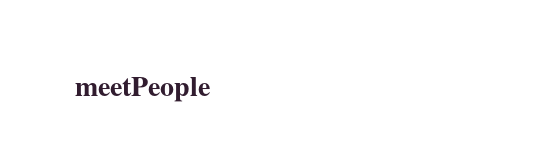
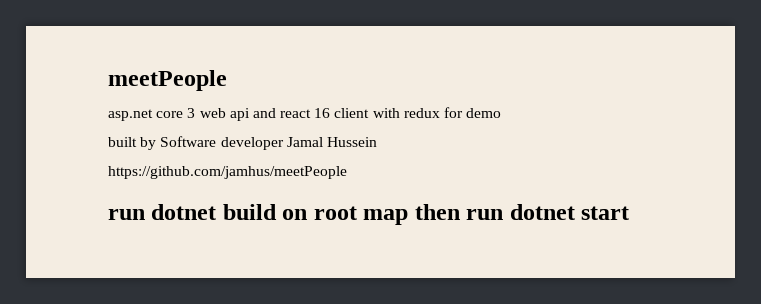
+ asp.net core 3 web api and react 16 client with redux for demo
+ built by Software developer Jamal Hussein
+ https://github.com/jamhus/meetPeople
+ run dotnet build on root map then run dotnet start

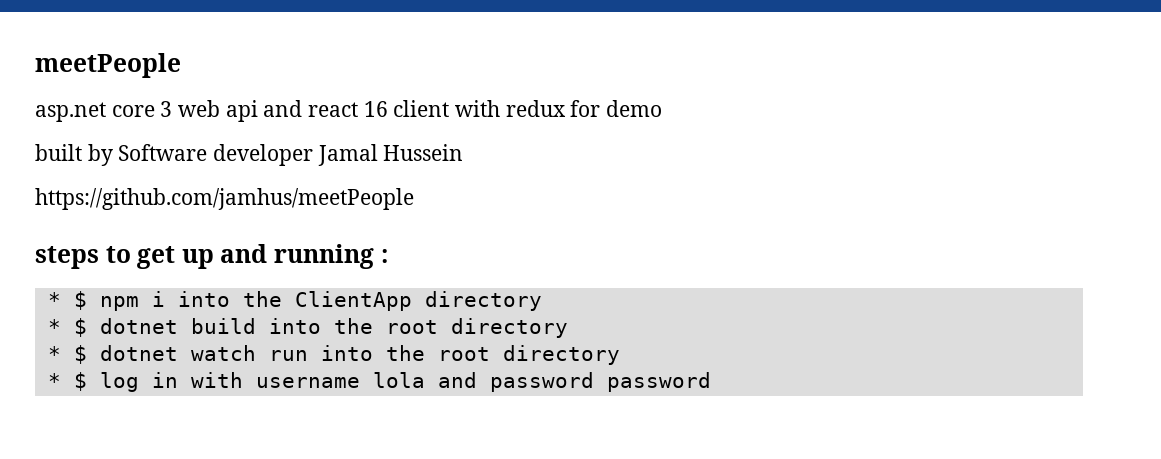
- run dotnet build on root map then run dotnet start
+ steps to get up and running :
+ * $ npm i into the ClientApp directory
+ * $ dotnet build into the root directory
+ * $ dotnet watch run into the root directory
+ * $ log in with username lola and password password

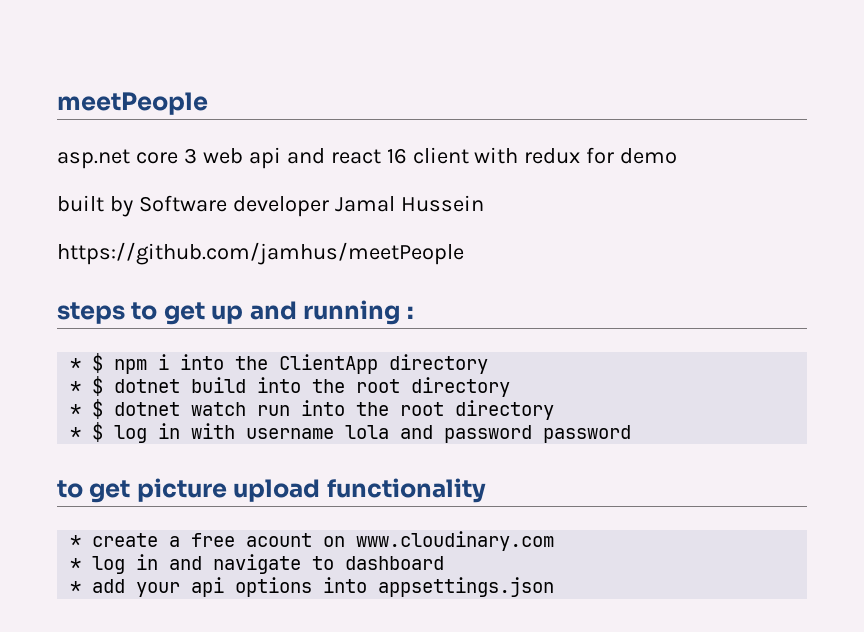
+ to get picture upload functionality
+ * create a free acount on www.cloudinary.com
+ * log in and navigate to dashboard
+ * add your api options into appsettings.json

